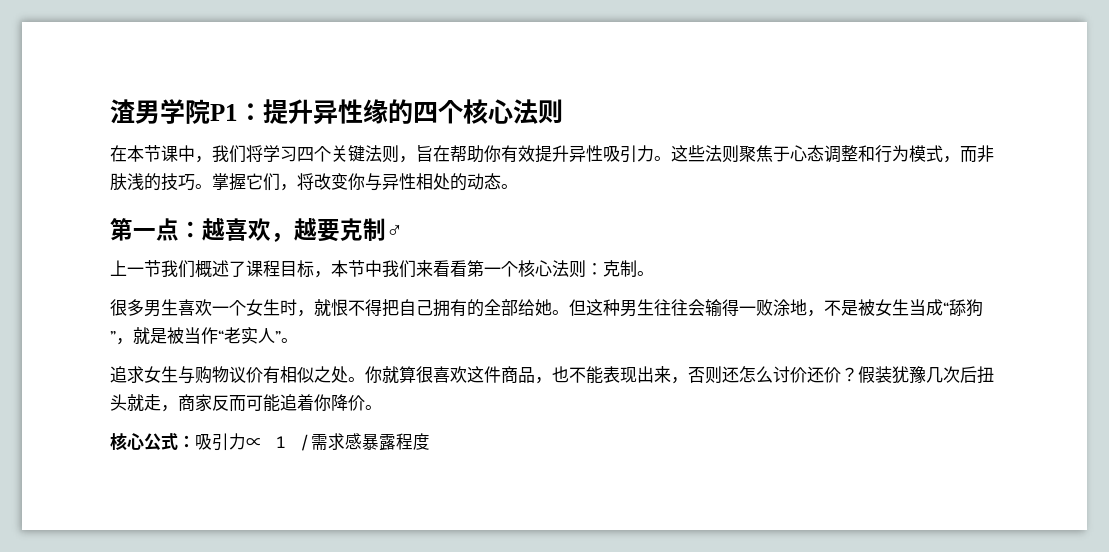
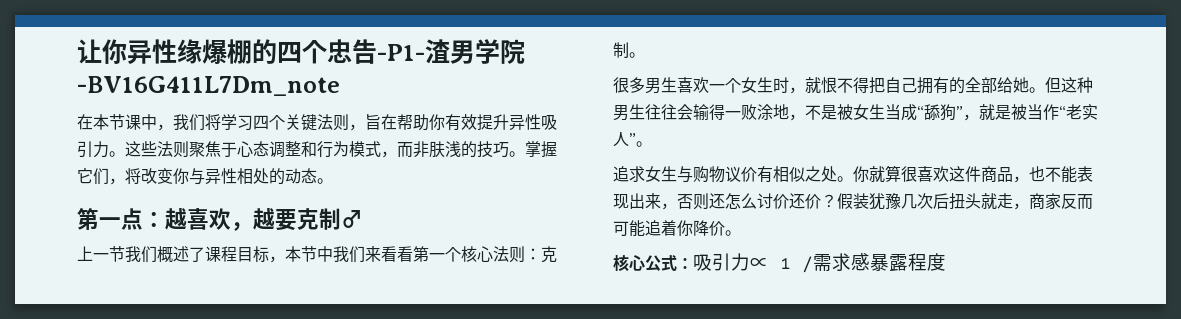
- 渣男学院P1：提升异性缘的四个核心法则
+ 让你异性缘爆棚的四个忠告-P1-渣男学院-BV16G411L7Dm_note

